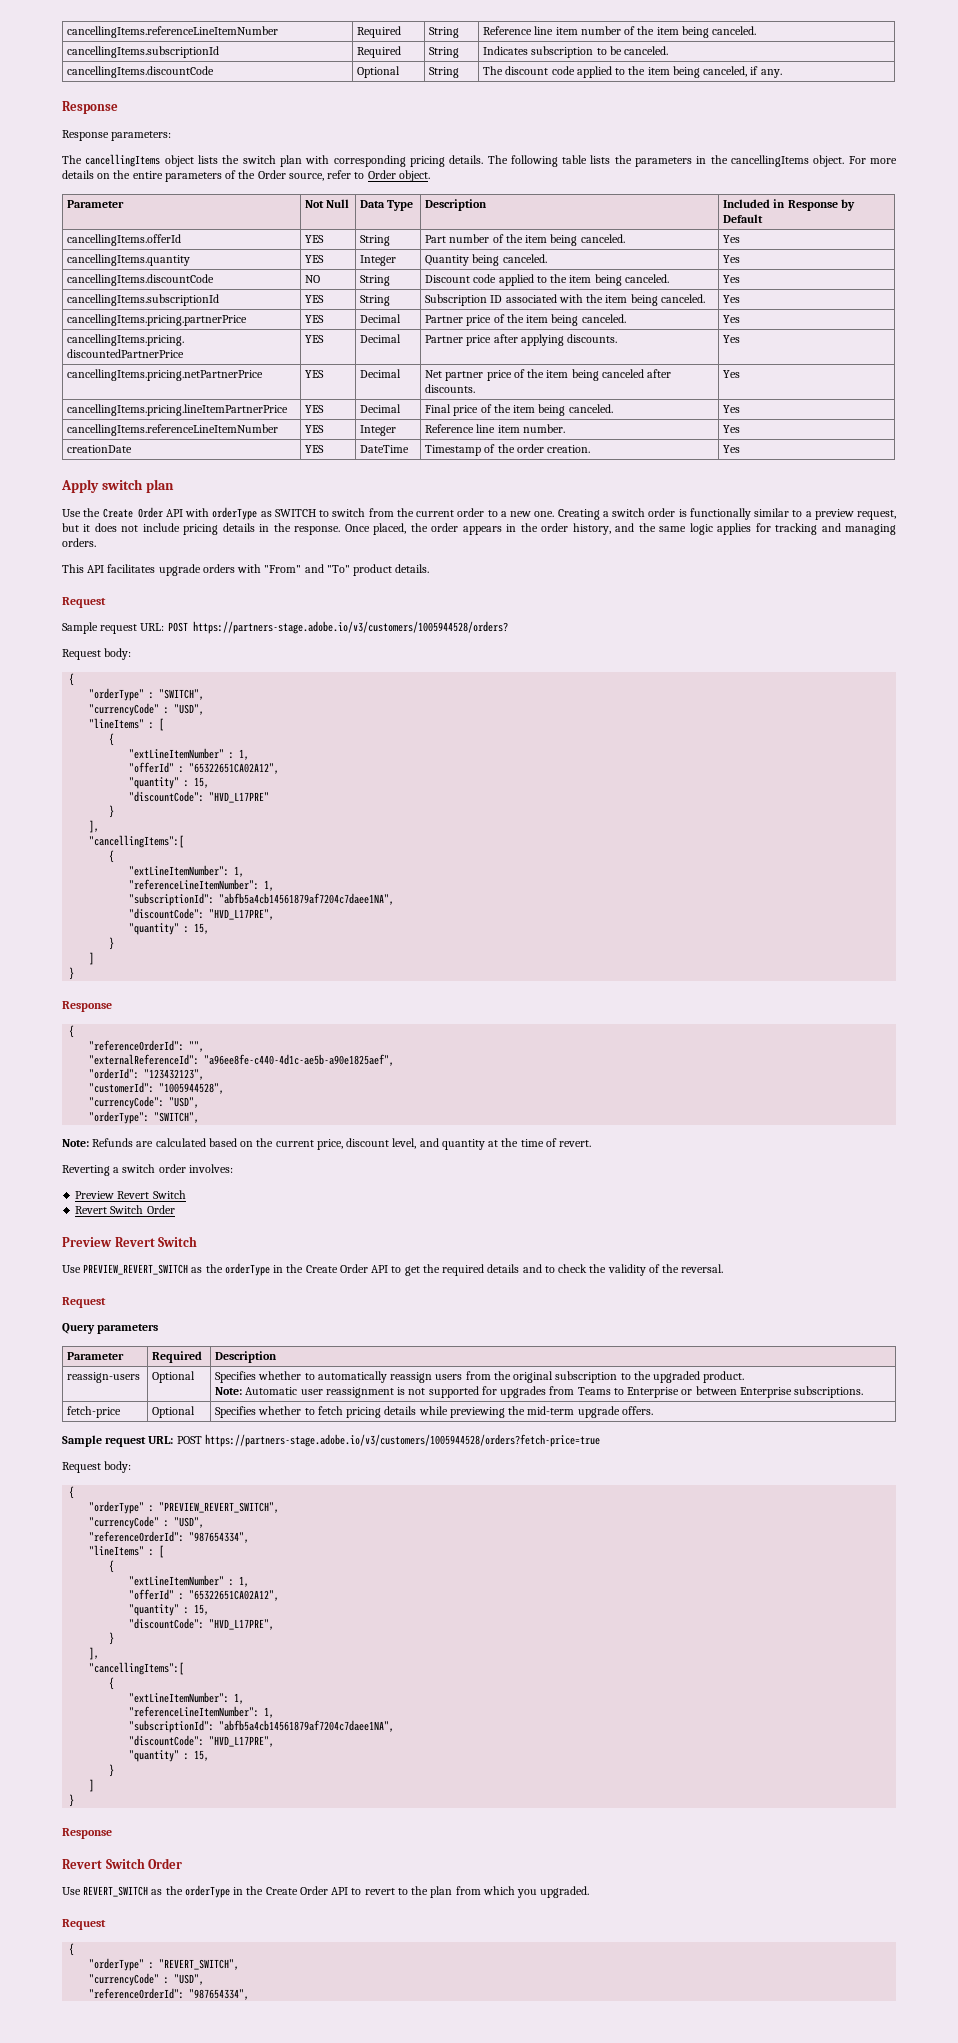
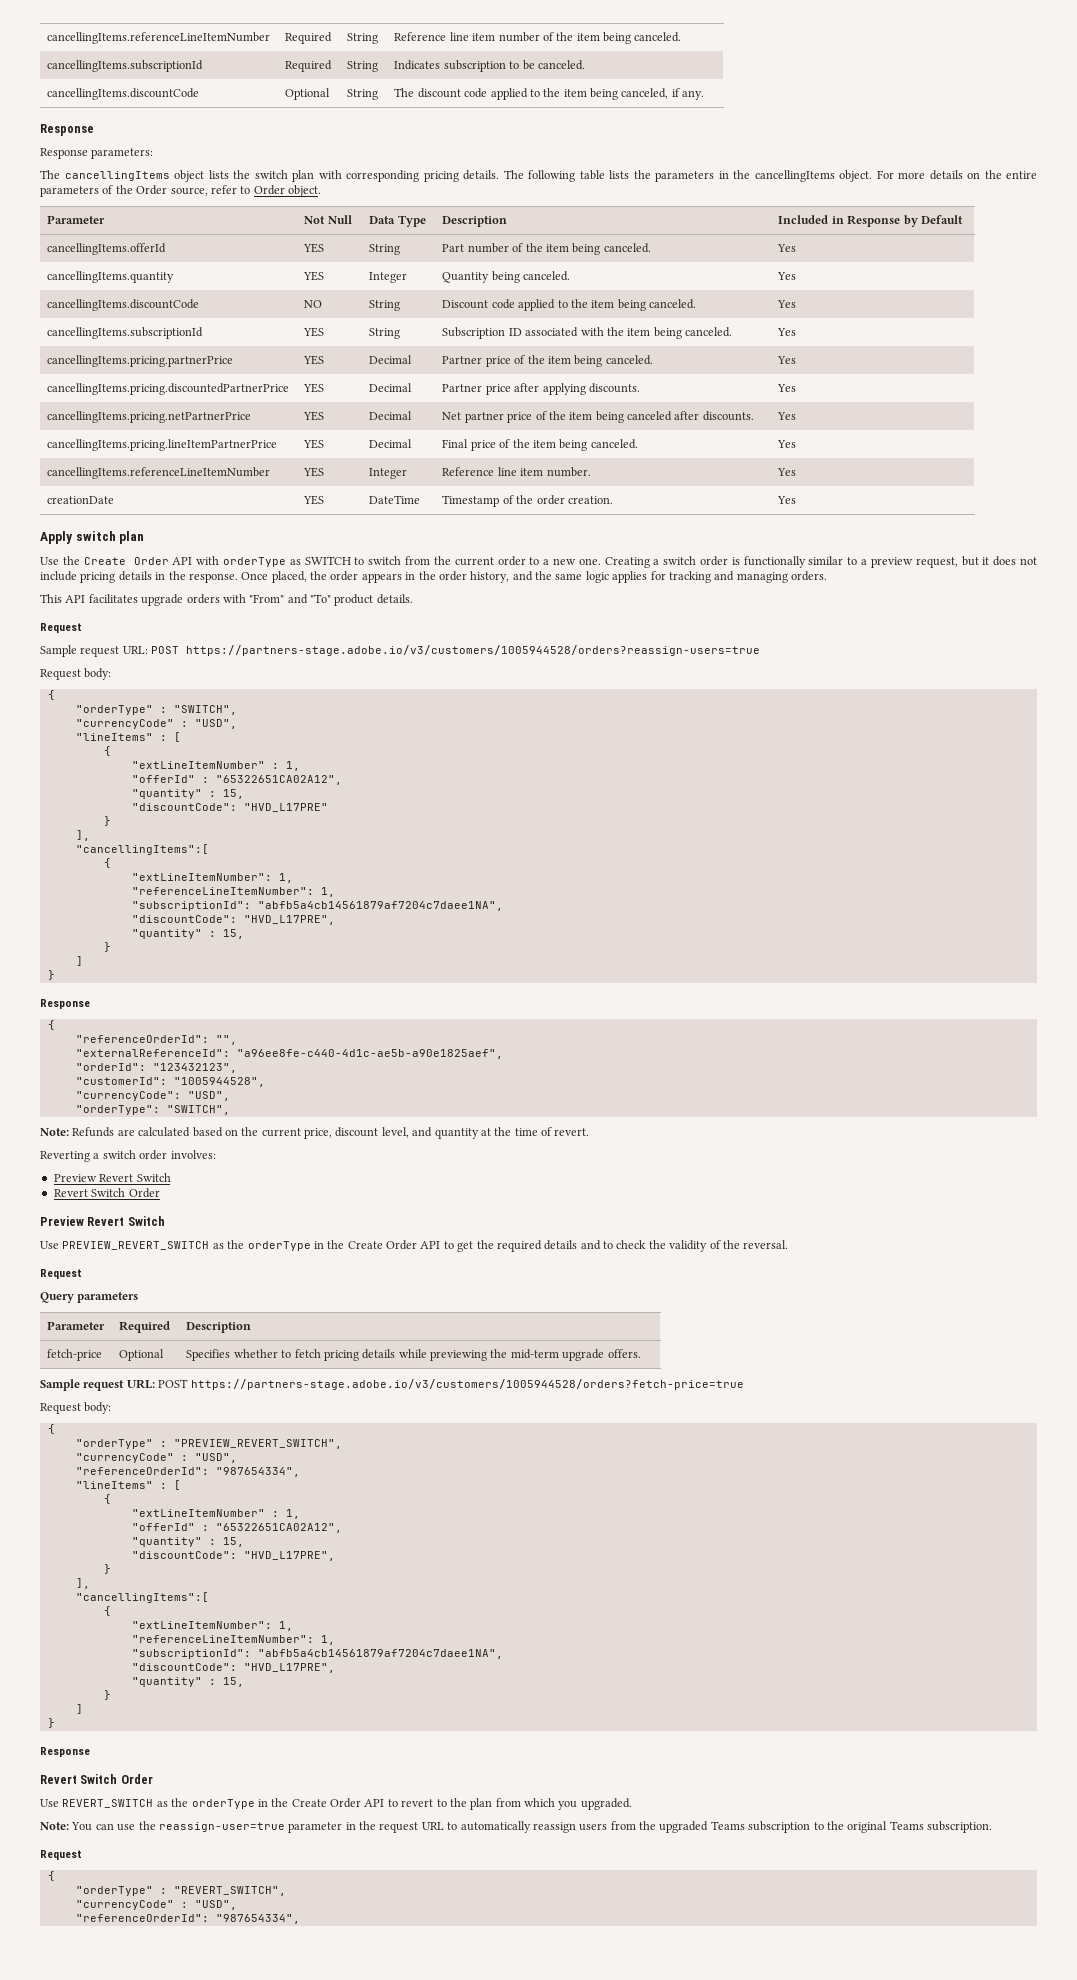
- Sample request URL: POST https://partners-stage.adobe.io/v3/customers/1005944528/orders?
+ Sample request URL: POST https://partners-stage.adobe.io/v3/customers/1005944528/orders?reassign-users=true
- reassign-users | Optional | Specifies whether to automatically reassign users from the original subscription to the upgraded product.
- Note: Automatic user reassignment is not supported for upgrades from Teams to Enterprise or between Enterprise subscriptions.
+ Note: You can use the reassign-user=true parameter in the request URL to automatically reassign users from the upgraded Teams subscription to the original Teams subscription.

